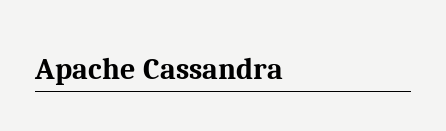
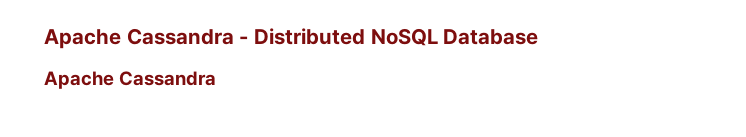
+ Apache Cassandra - Distributed NoSQL Database

